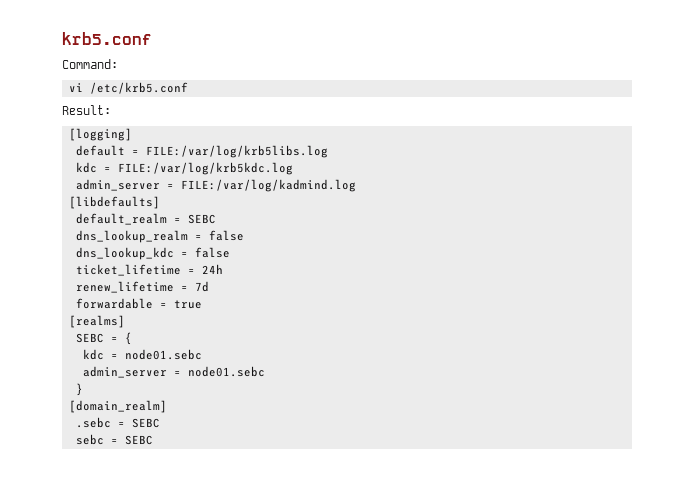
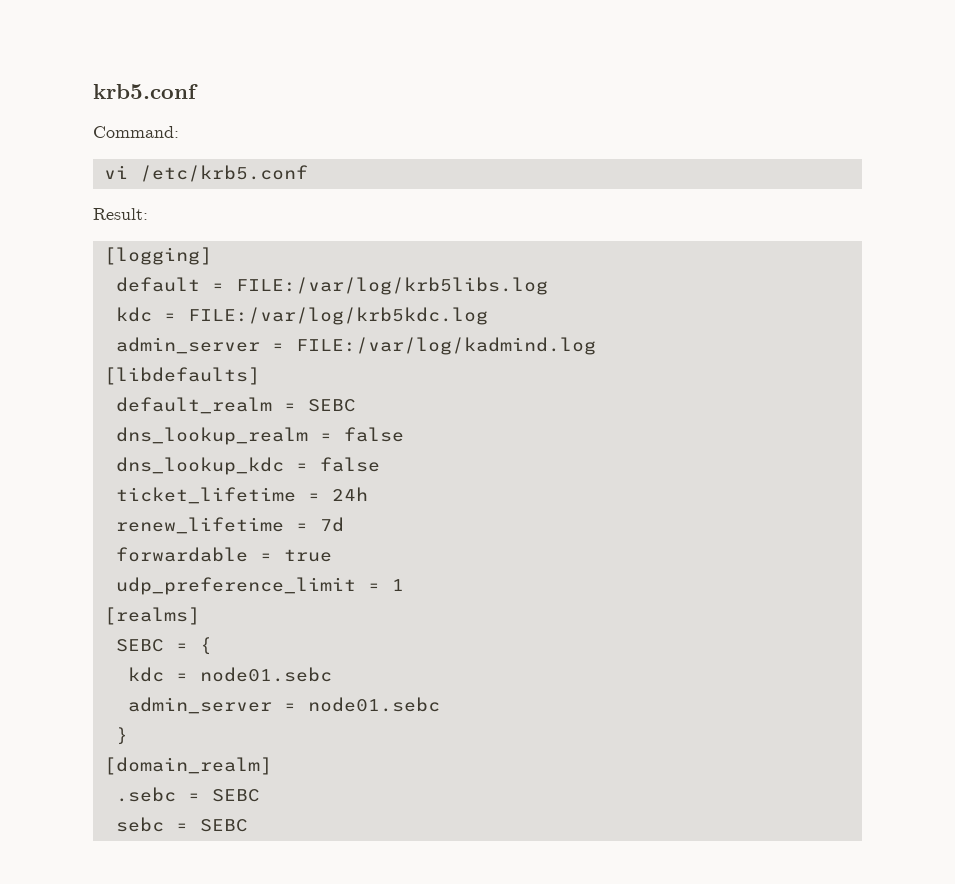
+ udp_preference_limit = 1

